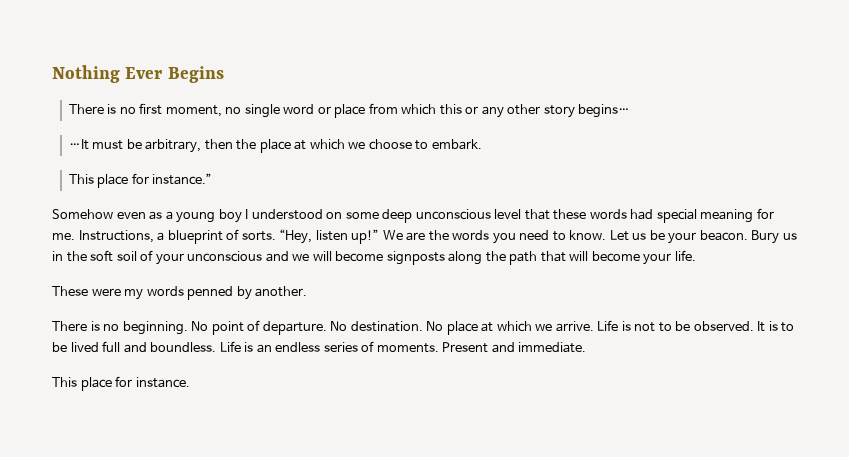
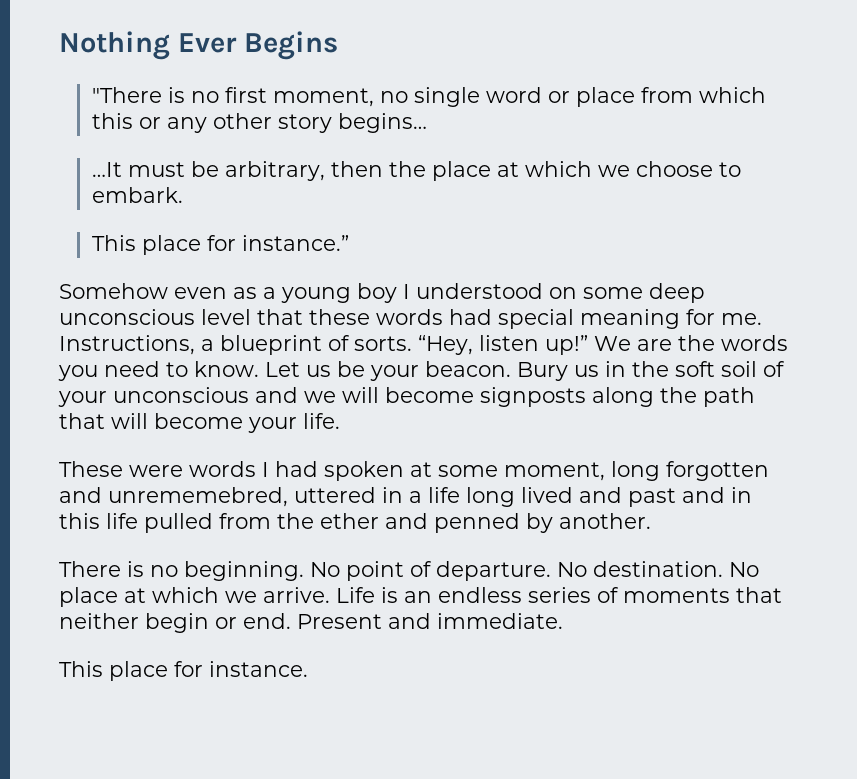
- There is no first moment, no single word or place from which this or any other story begins…
+ "There is no first moment, no single word or place from which this or any other story begins…
- These were my words penned by another.
+ These were words I had spoken at some moment, long forgotten and unrememebred, uttered in a life long lived and past and in this life pulled from the ether and penned by another.
- Life is not to be observed. It is to be lived full and boundless. Life is an endless series of moments.
+ Life is an endless series of moments that neither begin or end.

